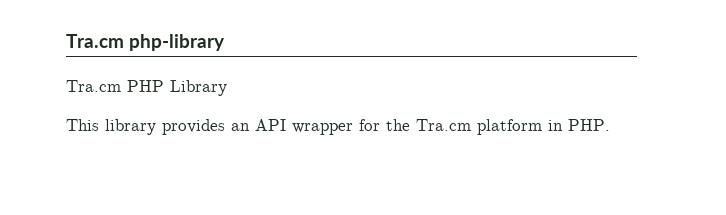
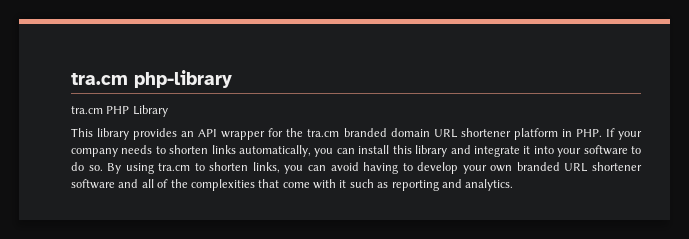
- Tra.cm php-library
+ tra.cm php-library
- Tra.cm PHP Library
+ tra.cm PHP Library
- This library provides an API wrapper for the Tra.cm platform in PHP.
+ This library provides an API wrapper for the tra.cm branded domain URL shortener platform in PHP. If your company needs to shorten links automatically, you can install this library and integrate it into your software to do so. By using tra.cm to shorten links, you can avoid having to develop your own branded URL shortener software and all of the complexities that come with it such as reporting and analytics.

